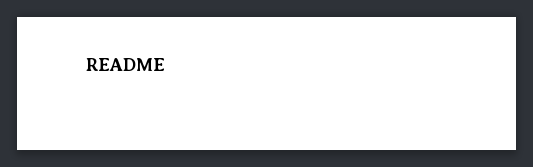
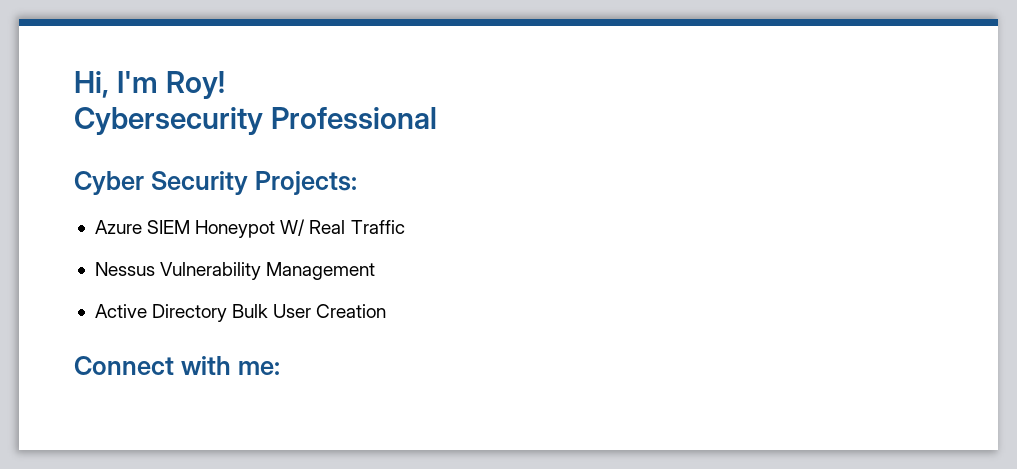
- README
+ Hi, I'm Roy!
+ Cybersecurity Professional
+ Cyber Security Projects:
+ Azure SIEM Honeypot W/ Real Traffic
+ Nessus Vulnerability Management
+ Active Directory Bulk User Creation
+ Connect with me:

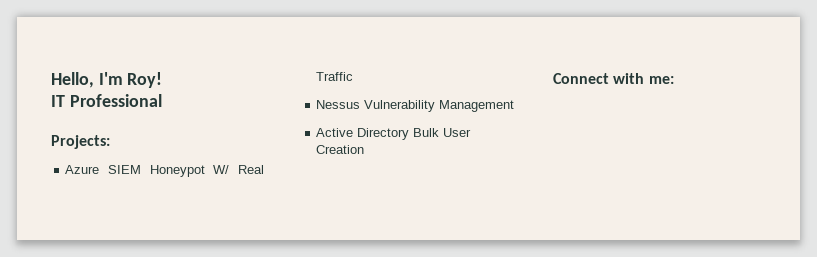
- Hi, I'm Roy!
+ Hello, I'm Roy!
- Cybersecurity Professional
+ IT Professional
- Cyber Security Projects:
+ Projects:

